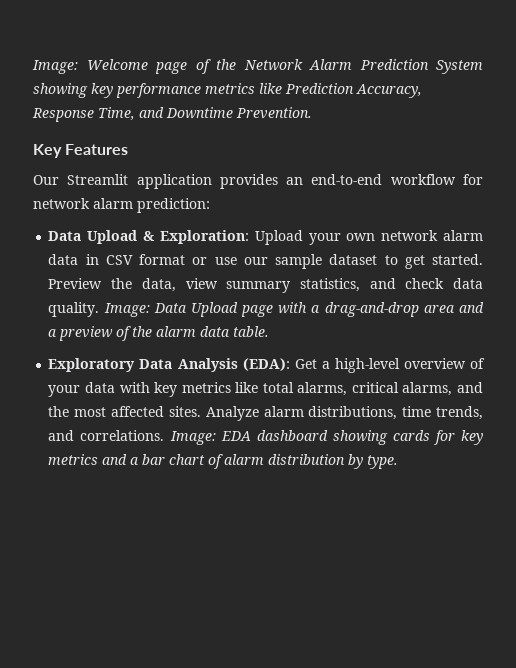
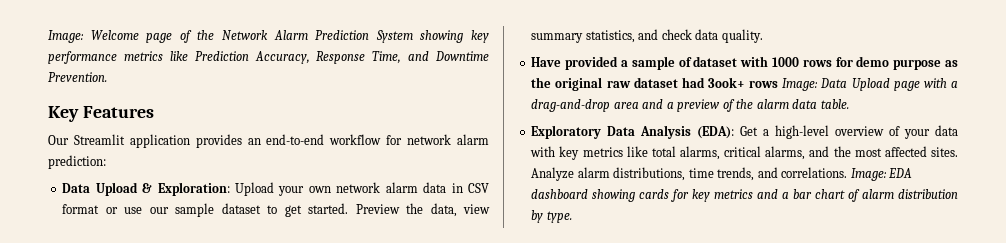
- Preview the data, view summary statistics, and check data quality. Image: Data Upload page with a drag-and-drop area and a preview of the alarm data table.
+ Preview the data, view summary statistics, and check data quality.
+ Have provided a sample of dataset with 1000 rows for demo purpose as the original raw dataset had 3ook+ rows Image: Data Upload page with a drag-and-drop area and a preview of the alarm data table.

